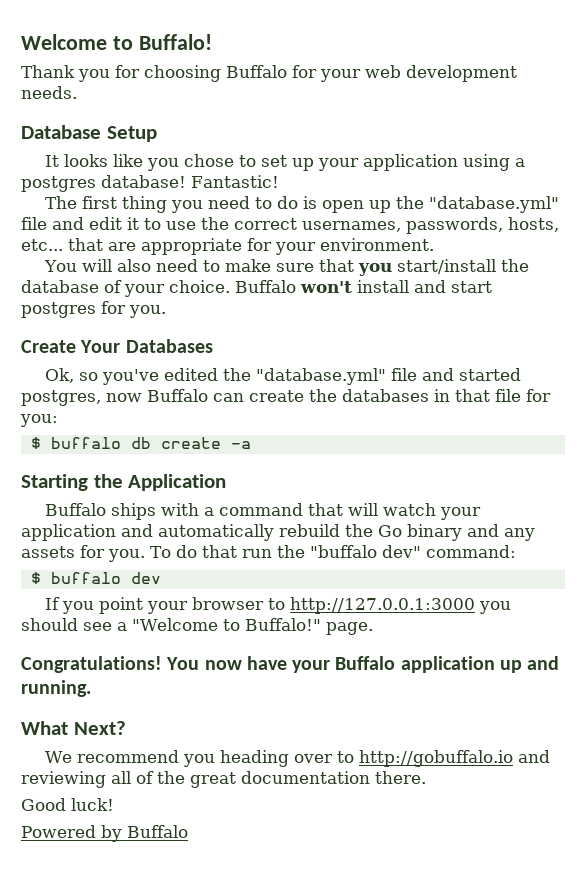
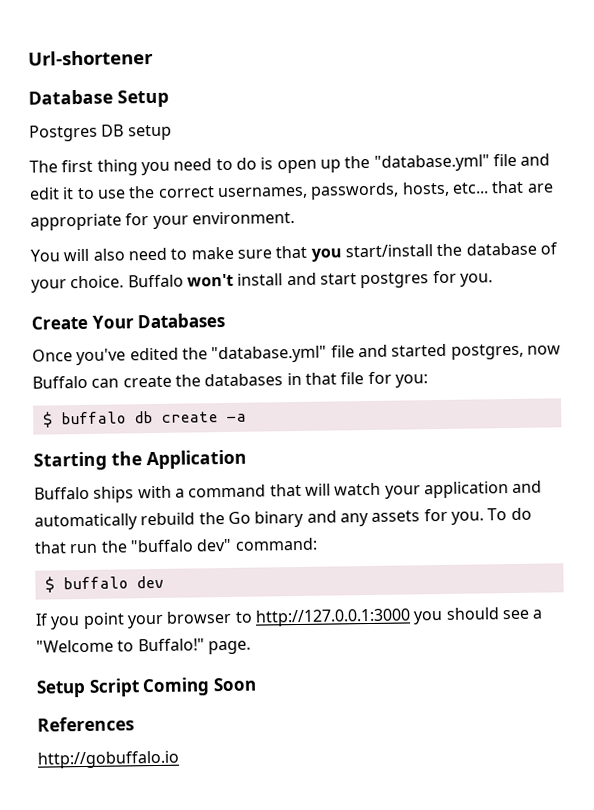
- Welcome to Buffalo!
- Thank you for choosing Buffalo for your web development needs.
+ Url-shortener
  Database Setup
- It looks like you chose to set up your application using a postgres database! Fantastic!
+ Postgres DB setup
- Ok, so you've edited the "database.yml" file and started postgres, now Buffalo can create the databases in that file for you:
+ Once you've edited the "database.yml" file and started postgres, now Buffalo can create the databases in that file for you:
- Congratulations! You now have your Buffalo application up and running.
- What Next?
- We recommend you heading over to http://gobuffalo.io and reviewing all of the great documentation there.
- Good luck!
- Powered by Buffalo
+ Setup Script Coming Soon
+ References
+ http://gobuffalo.io

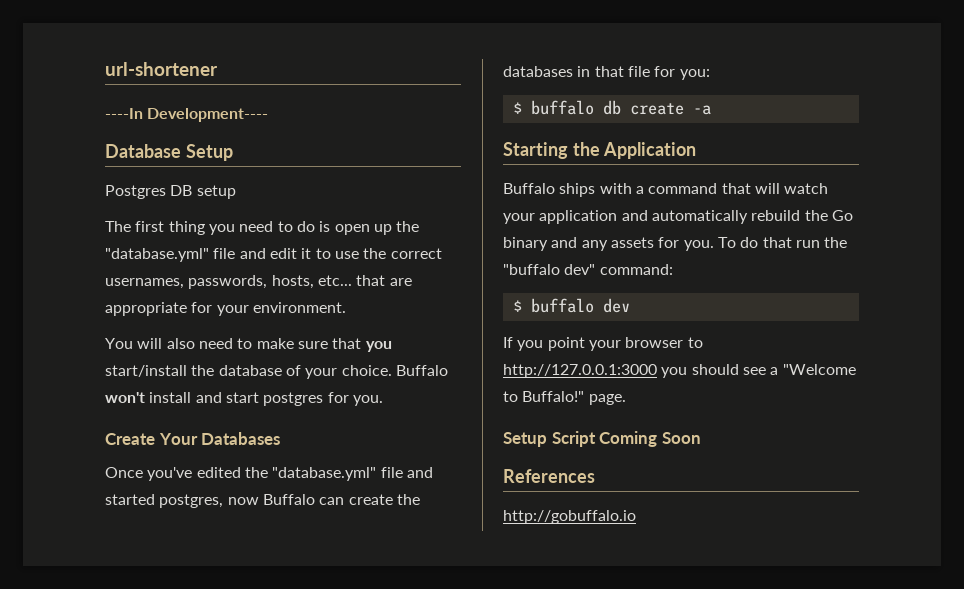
- Url-shortener
+ url-shortener
+ ----In Development----

